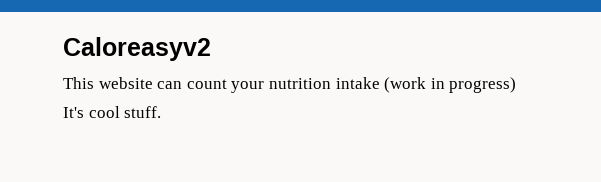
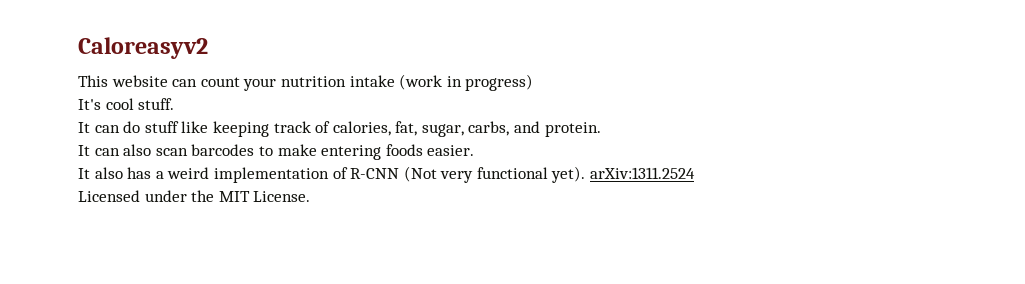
+ It can do stuff like keeping track of calories, fat, sugar, carbs, and protein.
+ It can also scan barcodes to make entering foods easier.
+ It also has a weird implementation of R-CNN (Not very functional yet). arXiv:1311.2524
+ Licensed under the MIT License.

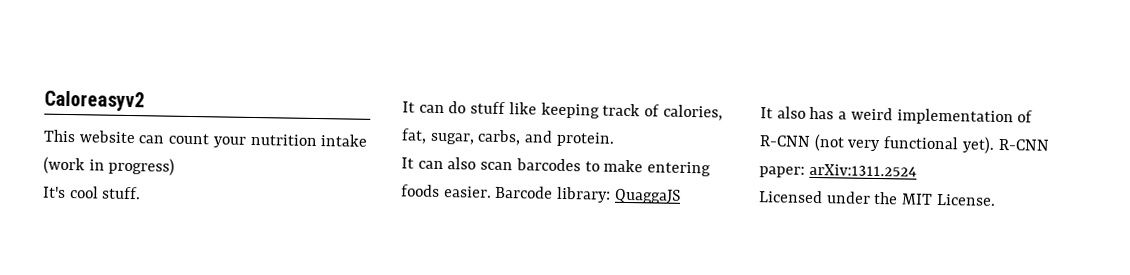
+ Barcode library: QuaggaJS
- It also has a weird implementation of R-CNN (Not very functional yet). arXiv:1311.2524
+ It also has a weird implementation of R-CNN (not very functional yet). R-CNN paper: arXiv:1311.2524

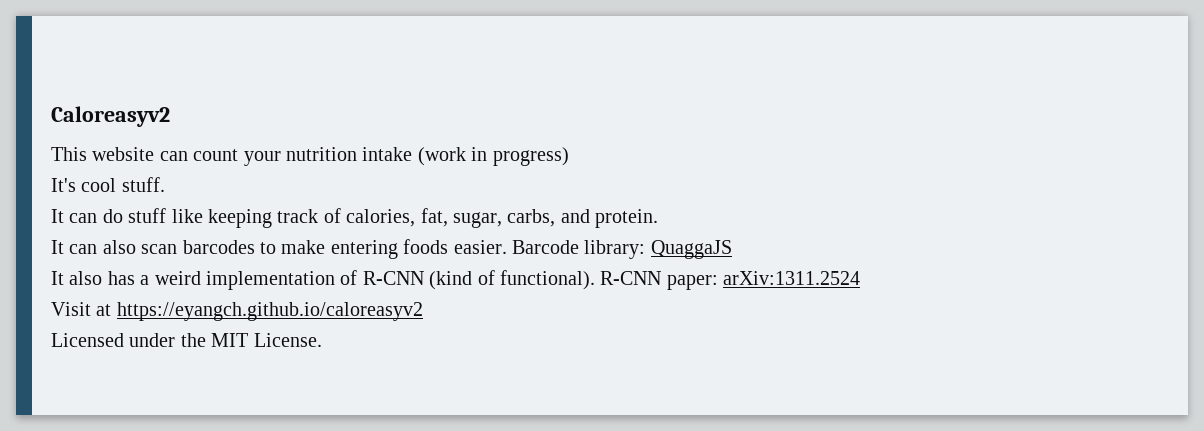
- It also has a weird implementation of R-CNN (not very functional yet).
+ It also has a weird implementation of R-CNN (kind of functional).
+ Visit at https://eyangch.github.io/caloreasyv2

